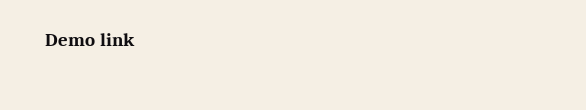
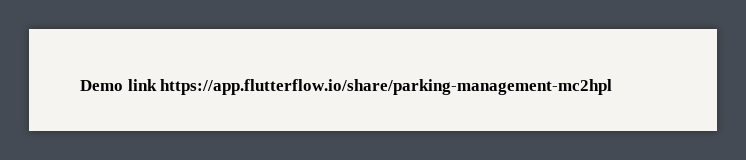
- Demo link
+ Demo link https://app.flutterflow.io/share/parking-management-mc2hpl

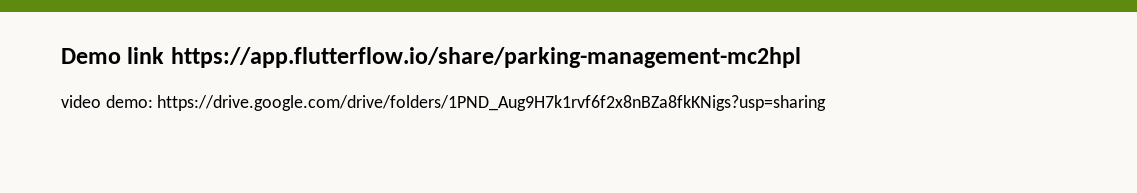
+ video demo: https://drive.google.com/drive/folders/1PND_Aug9H7k1rvf6f2x8nBZa8fkKNigs?usp=sharing

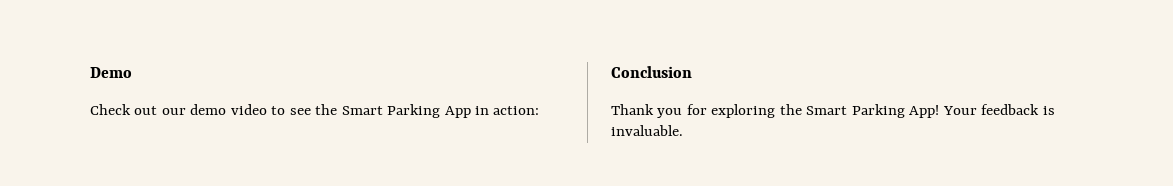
- Demo link https://app.flutterflow.io/share/parking-management-mc2hpl
- video demo: https://drive.google.com/drive/folders/1PND_Aug9H7k1rvf6f2x8nBZa8fkKNigs?usp=sharing
+ Demo
+ Check out our demo video to see the Smart Parking App in action:
+ Conclusion
+ Thank you for exploring the Smart Parking App! Your feedback is invaluable.

